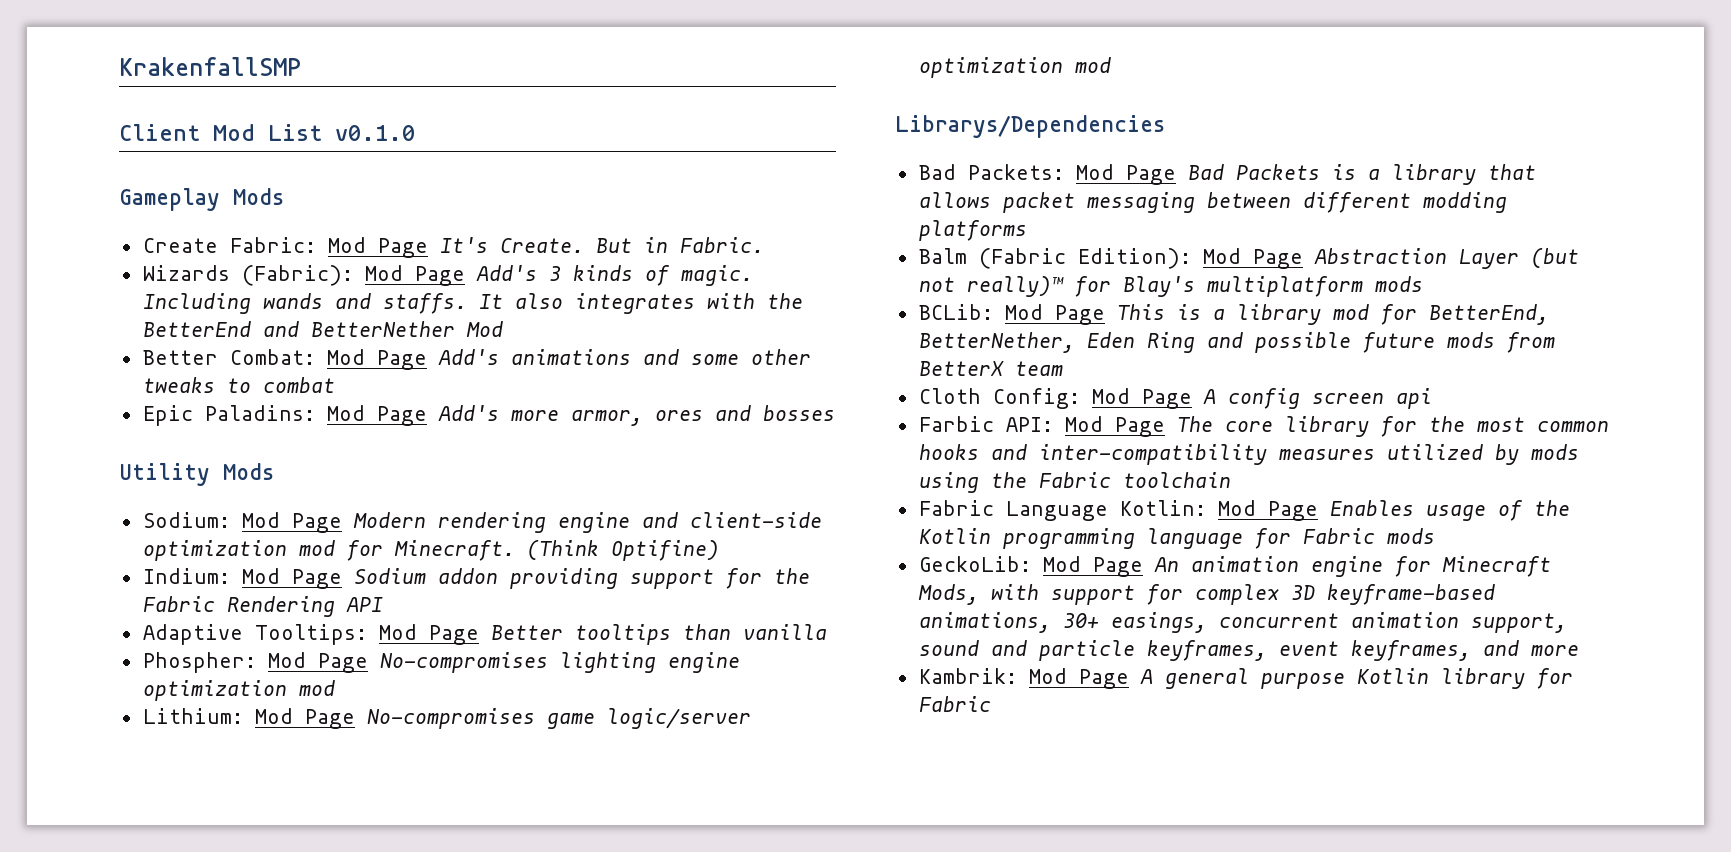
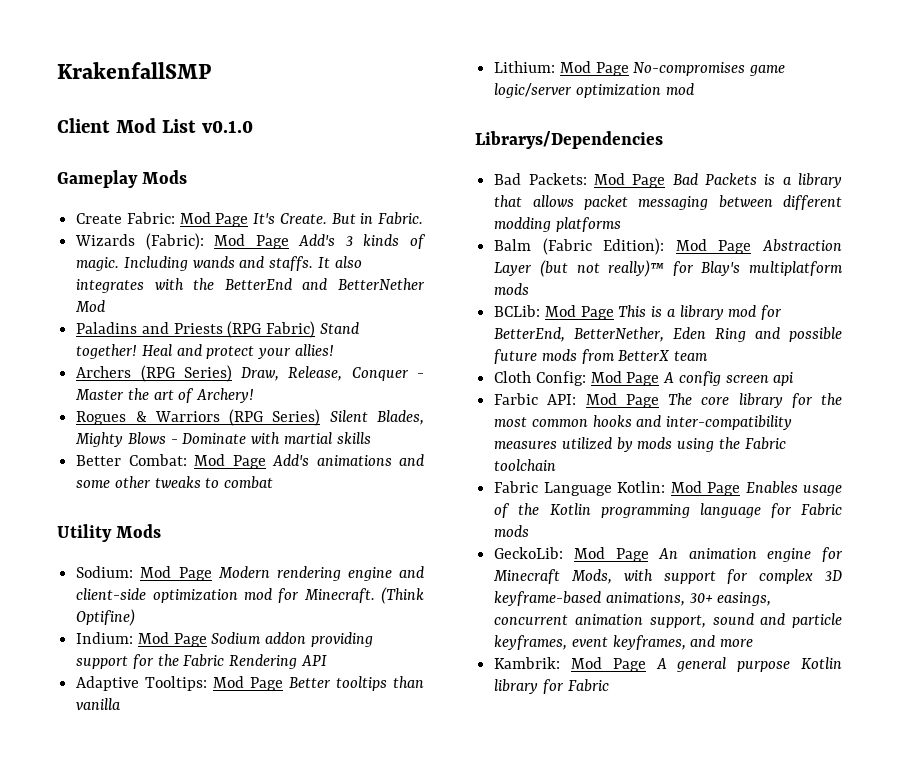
+ Paladins and Priests (RPG Fabric) Stand together! Heal and protect your allies!
+ Archers (RPG Series) Draw, Release, Conquer - Master the art of Archery!
+ Rogues & Warriors (RPG Series) Silent Blades, Mighty Blows - Dominate with martial skills
- Epic Paladins: Mod Page Add's more armor, ores and bosses
- Phospher: Mod Page No-compromises lighting engine optimization mod

